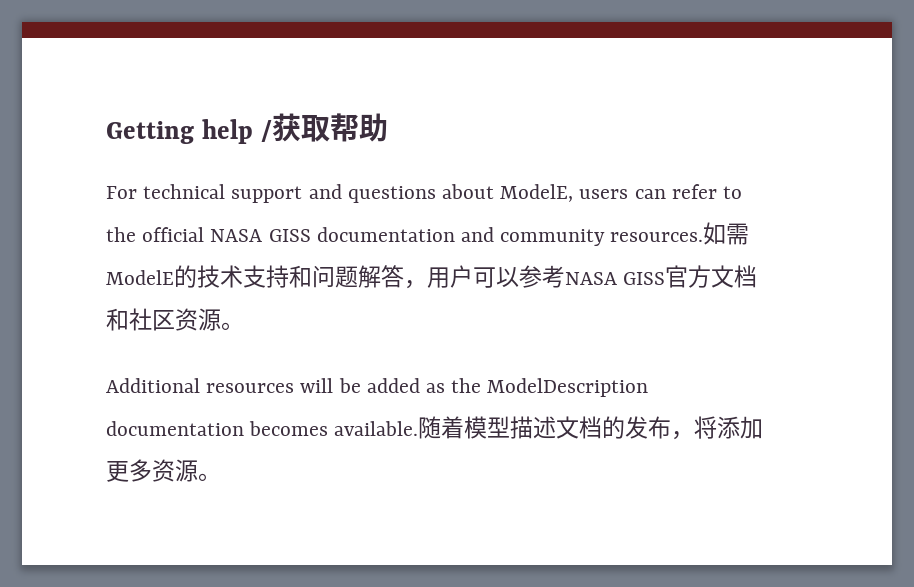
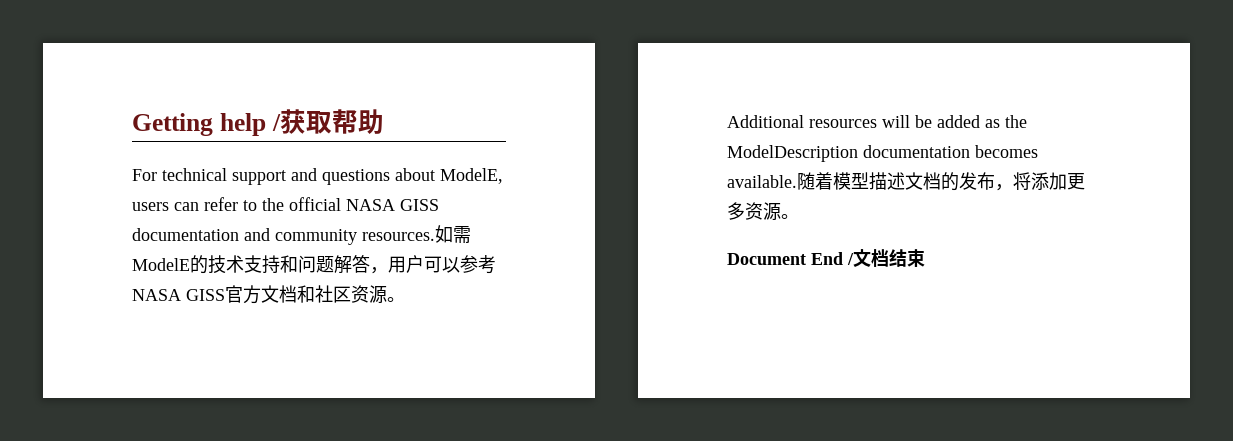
+ Document End /文档结束

